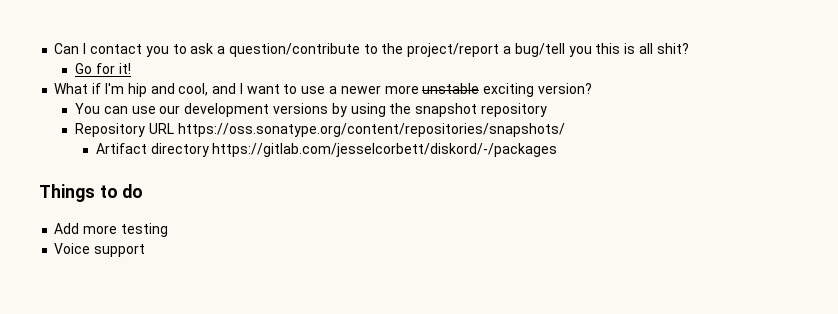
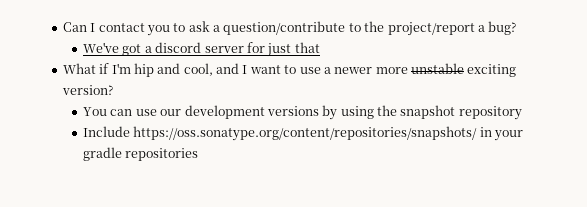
- Can I contact you to ask a question/contribute to the project/report a bug/tell you this is all shit?
- Go for it!
+ Can I contact you to ask a question/contribute to the project/report a bug?
+ We've got a discord server for just that
- Repository URL https://oss.sonatype.org/content/repositories/snapshots/
- Artifact directory https://gitlab.com/jesselcorbett/diskord/-/packages
- Things to do
- Add more testing
- Voice support
+ Include https://oss.sonatype.org/content/repositories/snapshots/ in your gradle repositories

